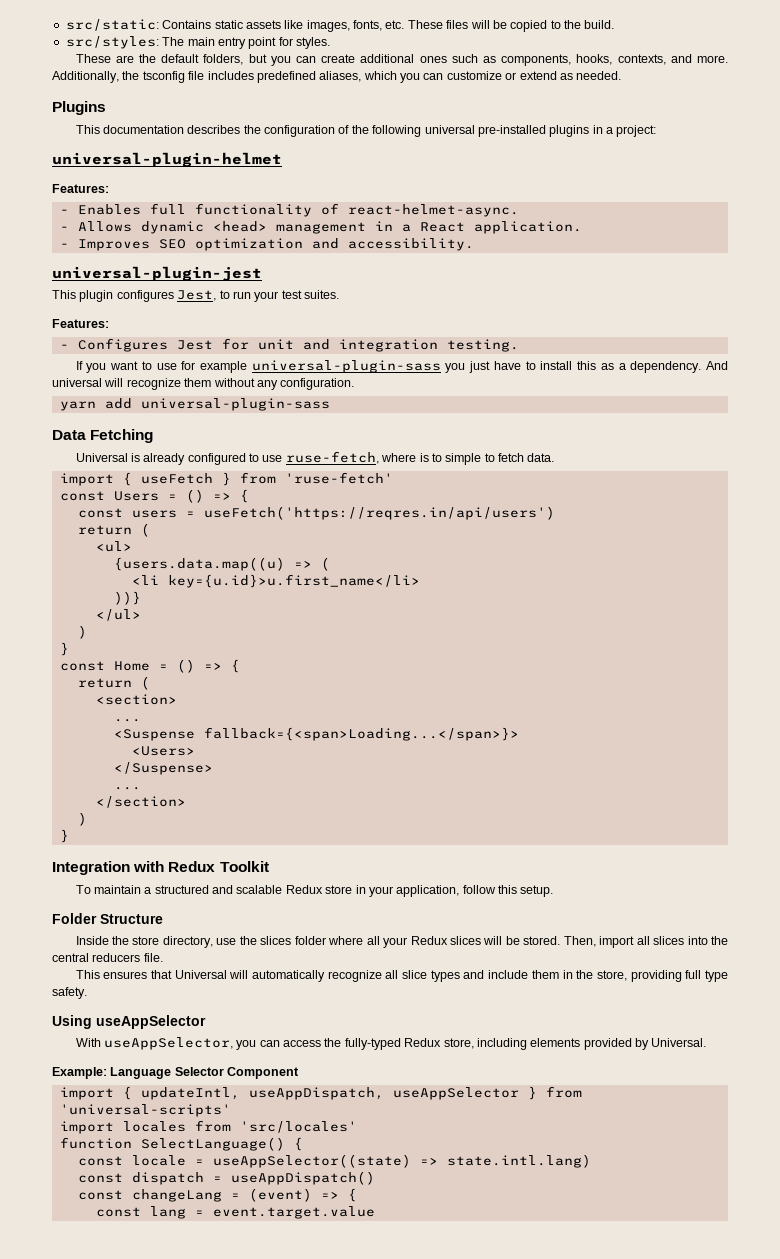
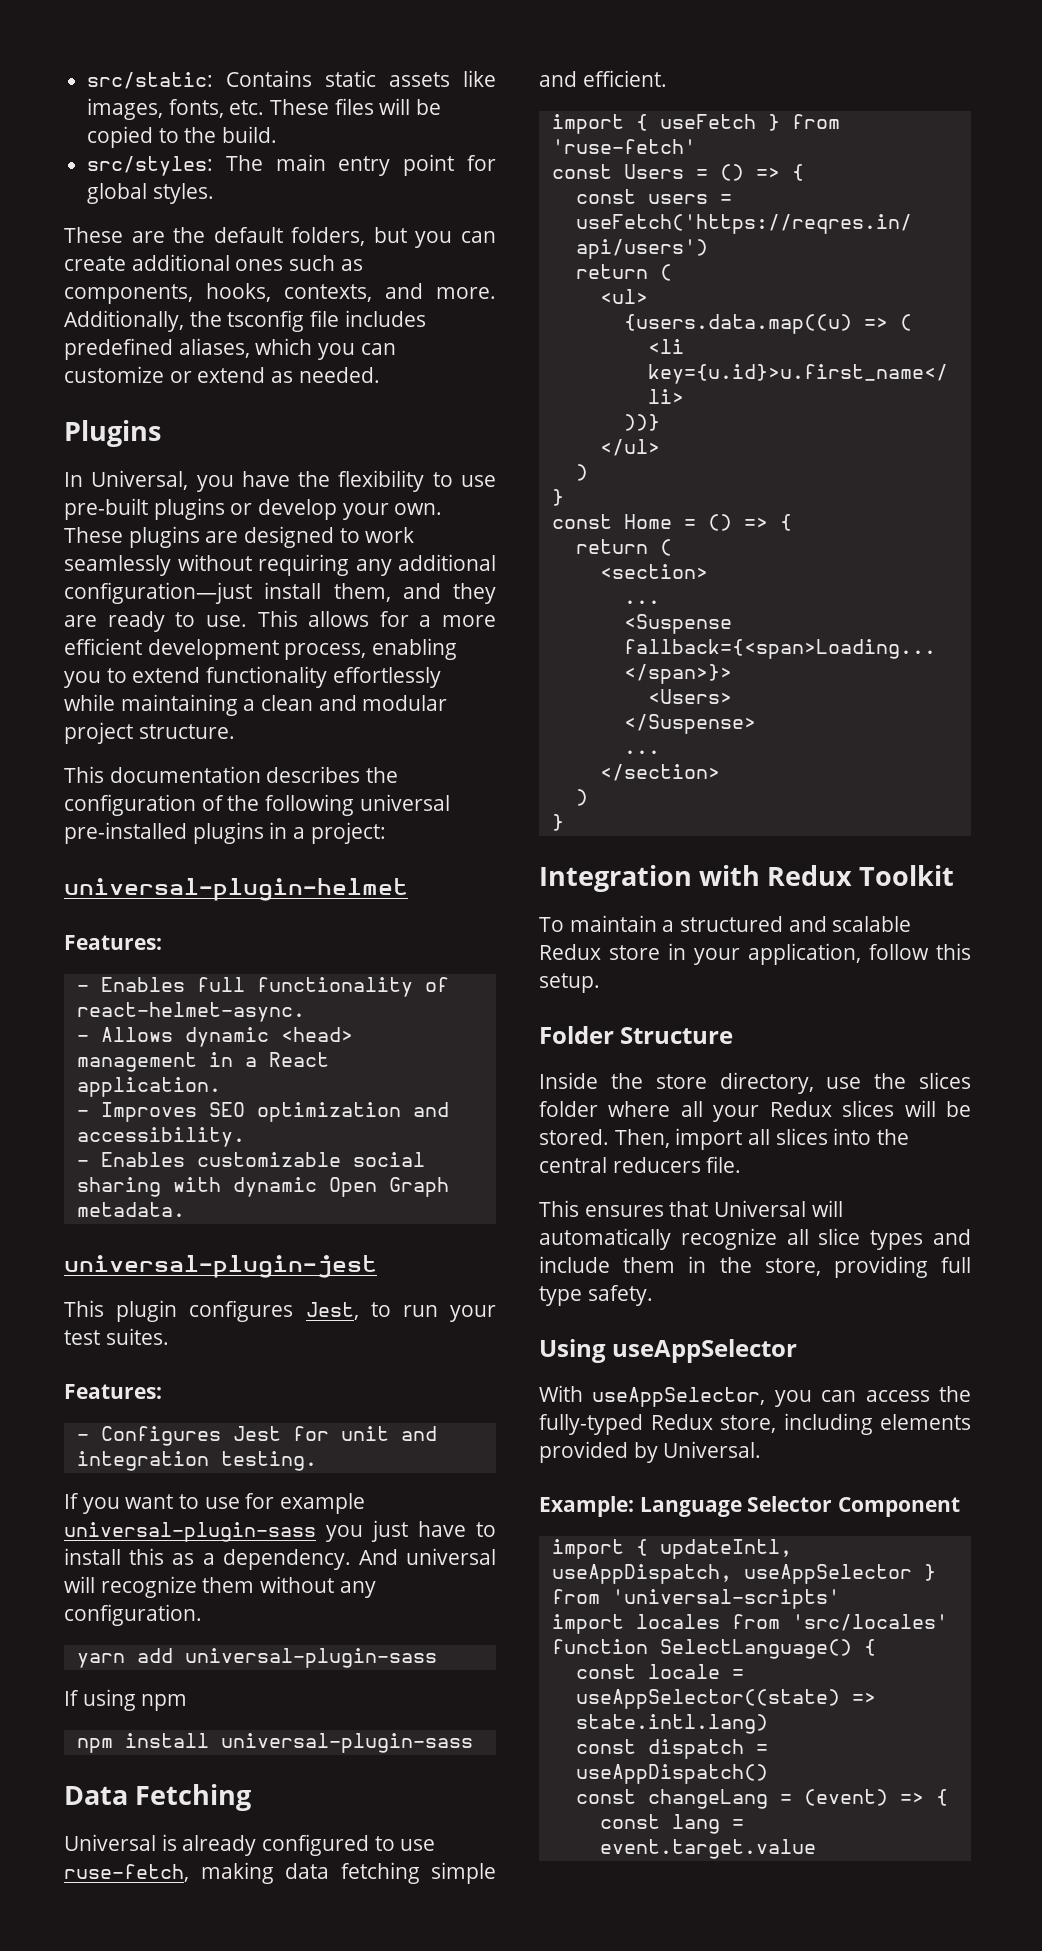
- src/styles: The main entry point for styles.
+ src/styles: The main entry point for global styles.
+ In Universal, you have the flexibility to use pre-built plugins or develop your own. These plugins are designed to work seamlessly without requiring any additional configuration—just install them, and they are ready to use. This allows for a more efficient development process, enabling you to extend functionality effortlessly while maintaining a clean and modular project structure.
+ - Enables customizable social sharing with dynamic Open Graph metadata.
+ If using npm
+ npm install universal-plugin-sass
- Universal is already configured to use ruse-fetch, where is to simple to fetch data.
+ Universal is already configured to use ruse-fetch, making data fetching simple and efficient.

